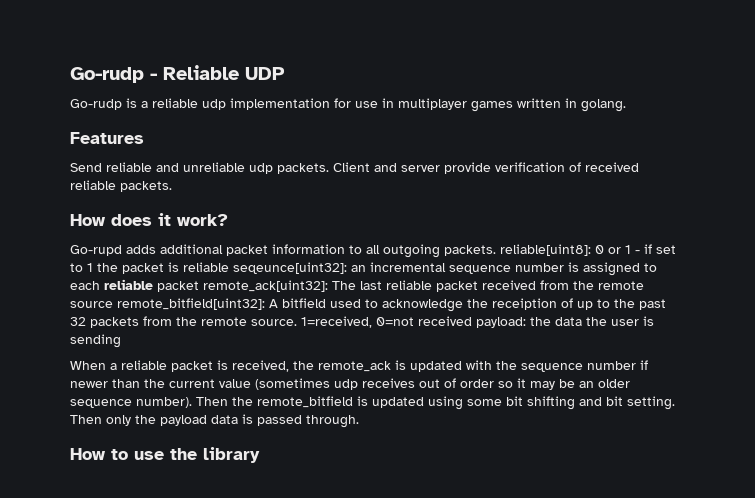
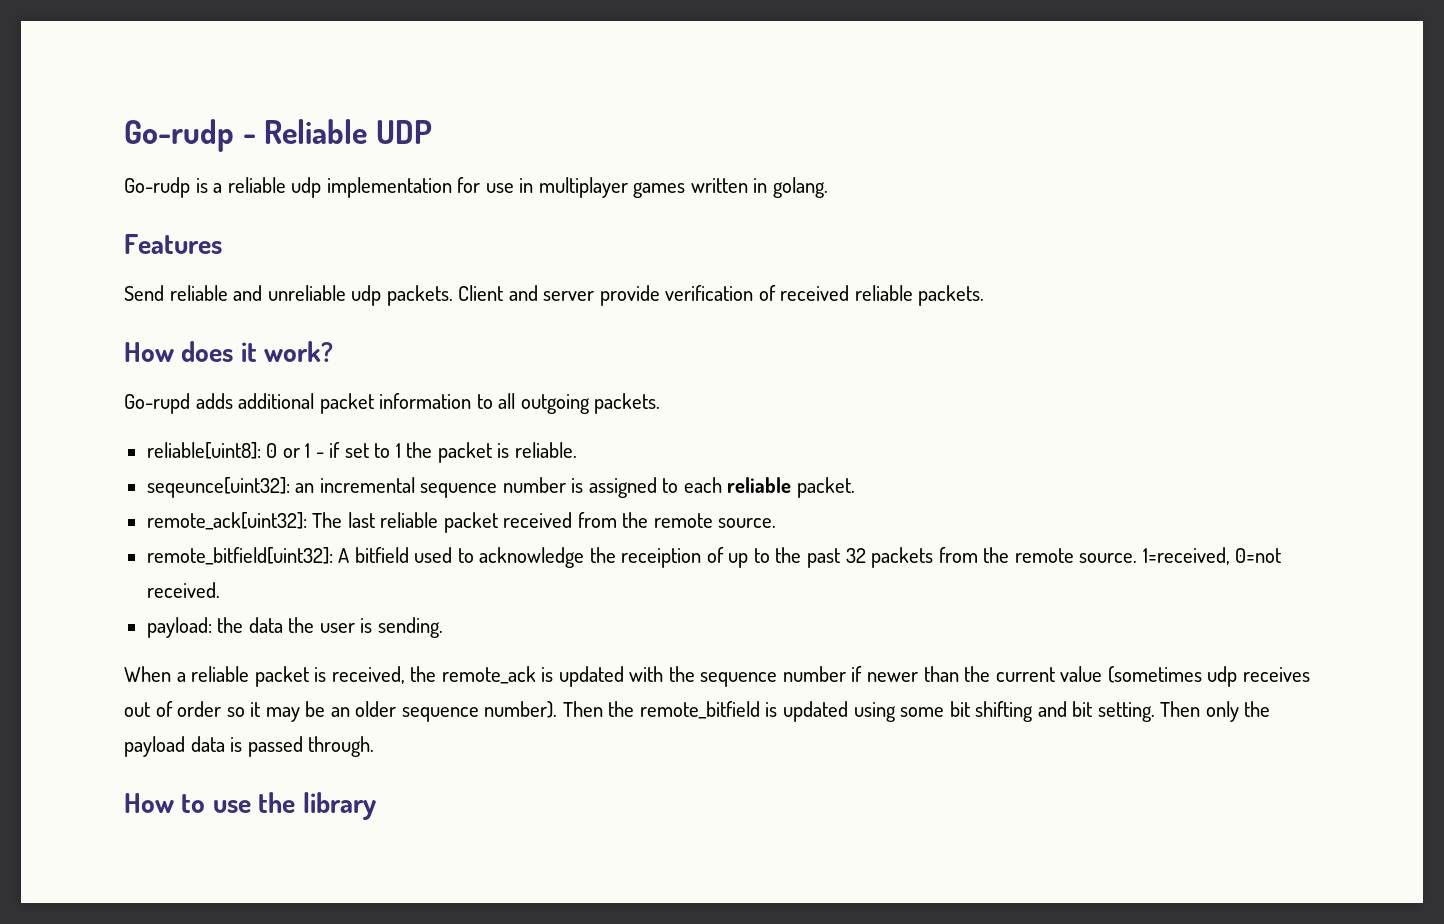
- Go-rupd adds additional packet information to all outgoing packets. reliable[uint8]: 0 or 1 - if set to 1 the packet is reliable seqeunce[uint32]: an incremental sequence number is assigned to each reliable packet remote_ack[uint32]: The last reliable packet received from the remote source remote_bitfield[uint32]: A bitfield used to acknowledge the receiption of up to the past 32 packets from the remote source.
+ Go-rupd adds additional packet information to all outgoing packets.
+ reliable[uint8]: 0 or 1 - if set to 1 the packet is reliable.
+ seqeunce[uint32]: an incremental sequence number is assigned to each reliable packet.
+ remote_ack[uint32]: The last reliable packet received from the remote source.
+ remote_bitfield[uint32]: A bitfield used to acknowledge the receiption of up to the past 32 packets from the remote source.
- 1=received, 0=not received payload: the data the user is sending
+ 1=received, 0=not received.
+ payload: the data the user is sending.

